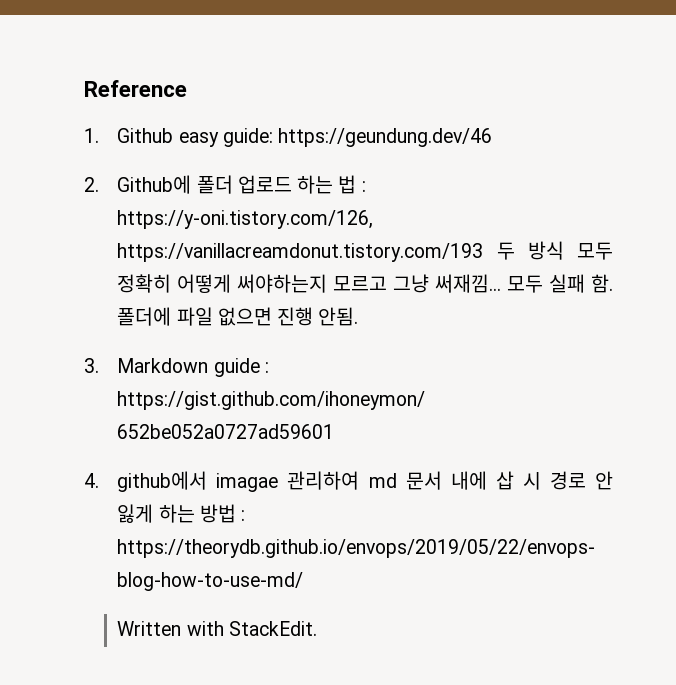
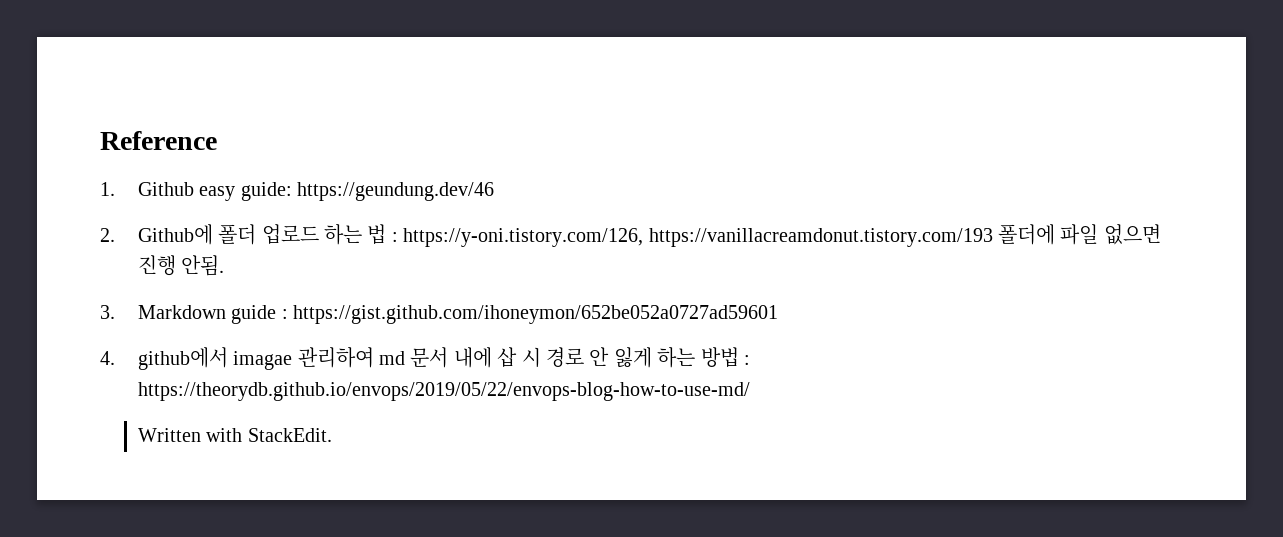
- 2. Github에 폴더 업로드 하는 법 : https://y-oni.tistory.com/126, https://vanillacreamdonut.tistory.com/193 두 방식 모두 정확히 어떻게 써야하는지 모르고 그냥 써재낌... 모두 실패 함. 폴더에 파일 없으면 진행 안됨.
+ 2. Github에 폴더 업로드 하는 법 : https://y-oni.tistory.com/126, https://vanillacreamdonut.tistory.com/193 폴더에 파일 없으면 진행 안됨.

